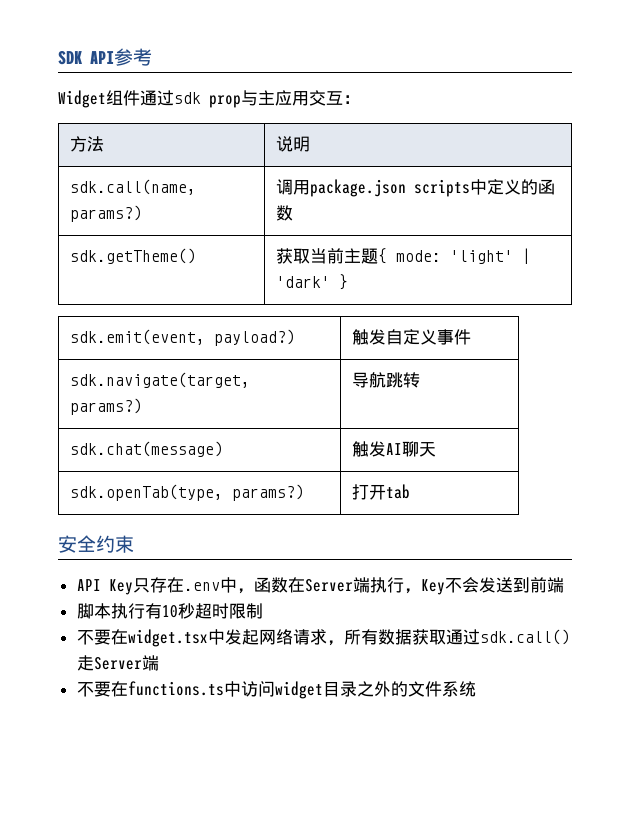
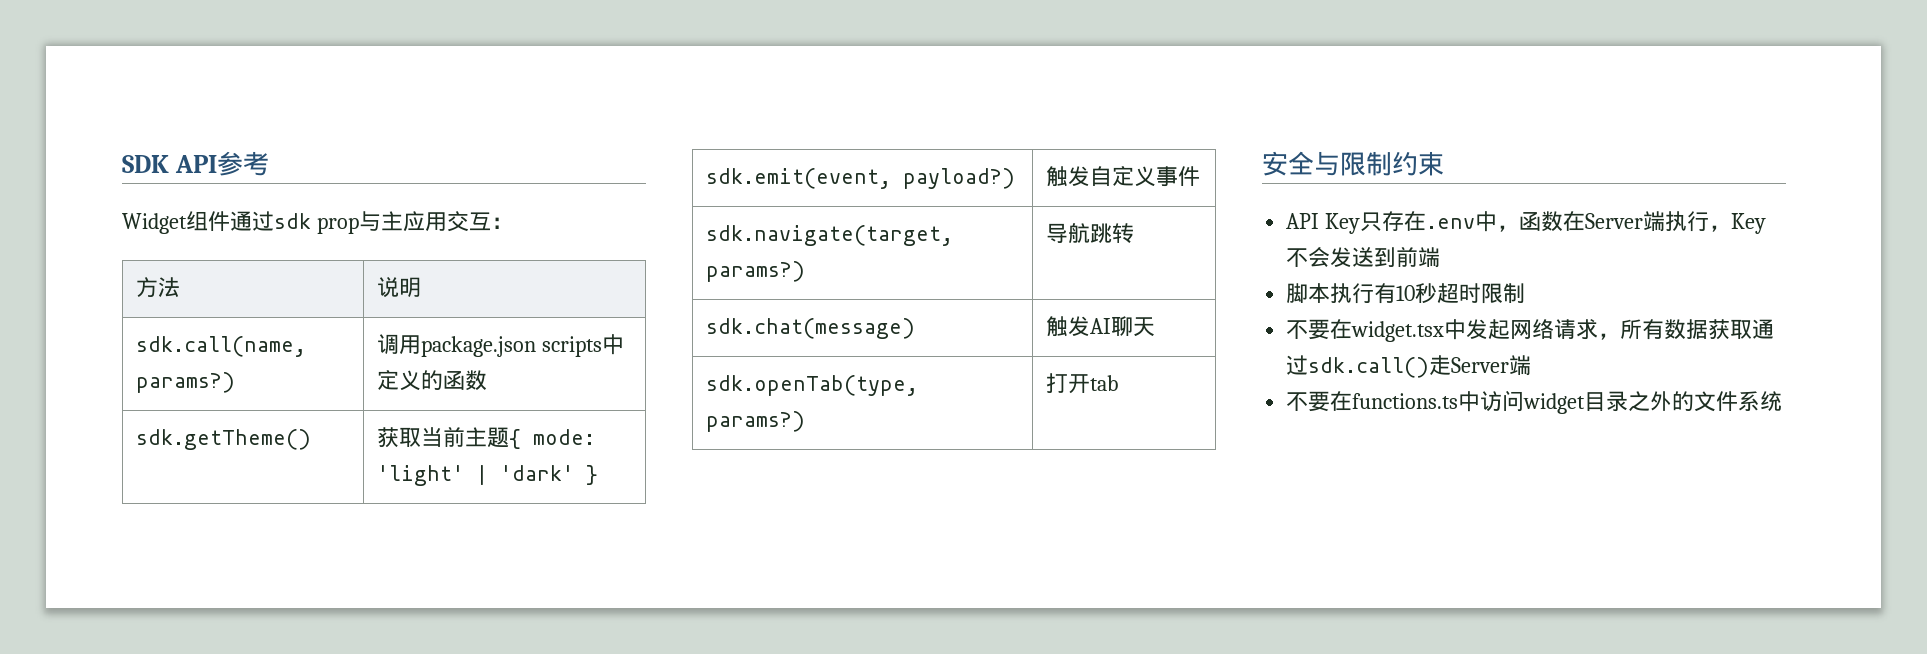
- 安全约束
+ 安全与限制约束

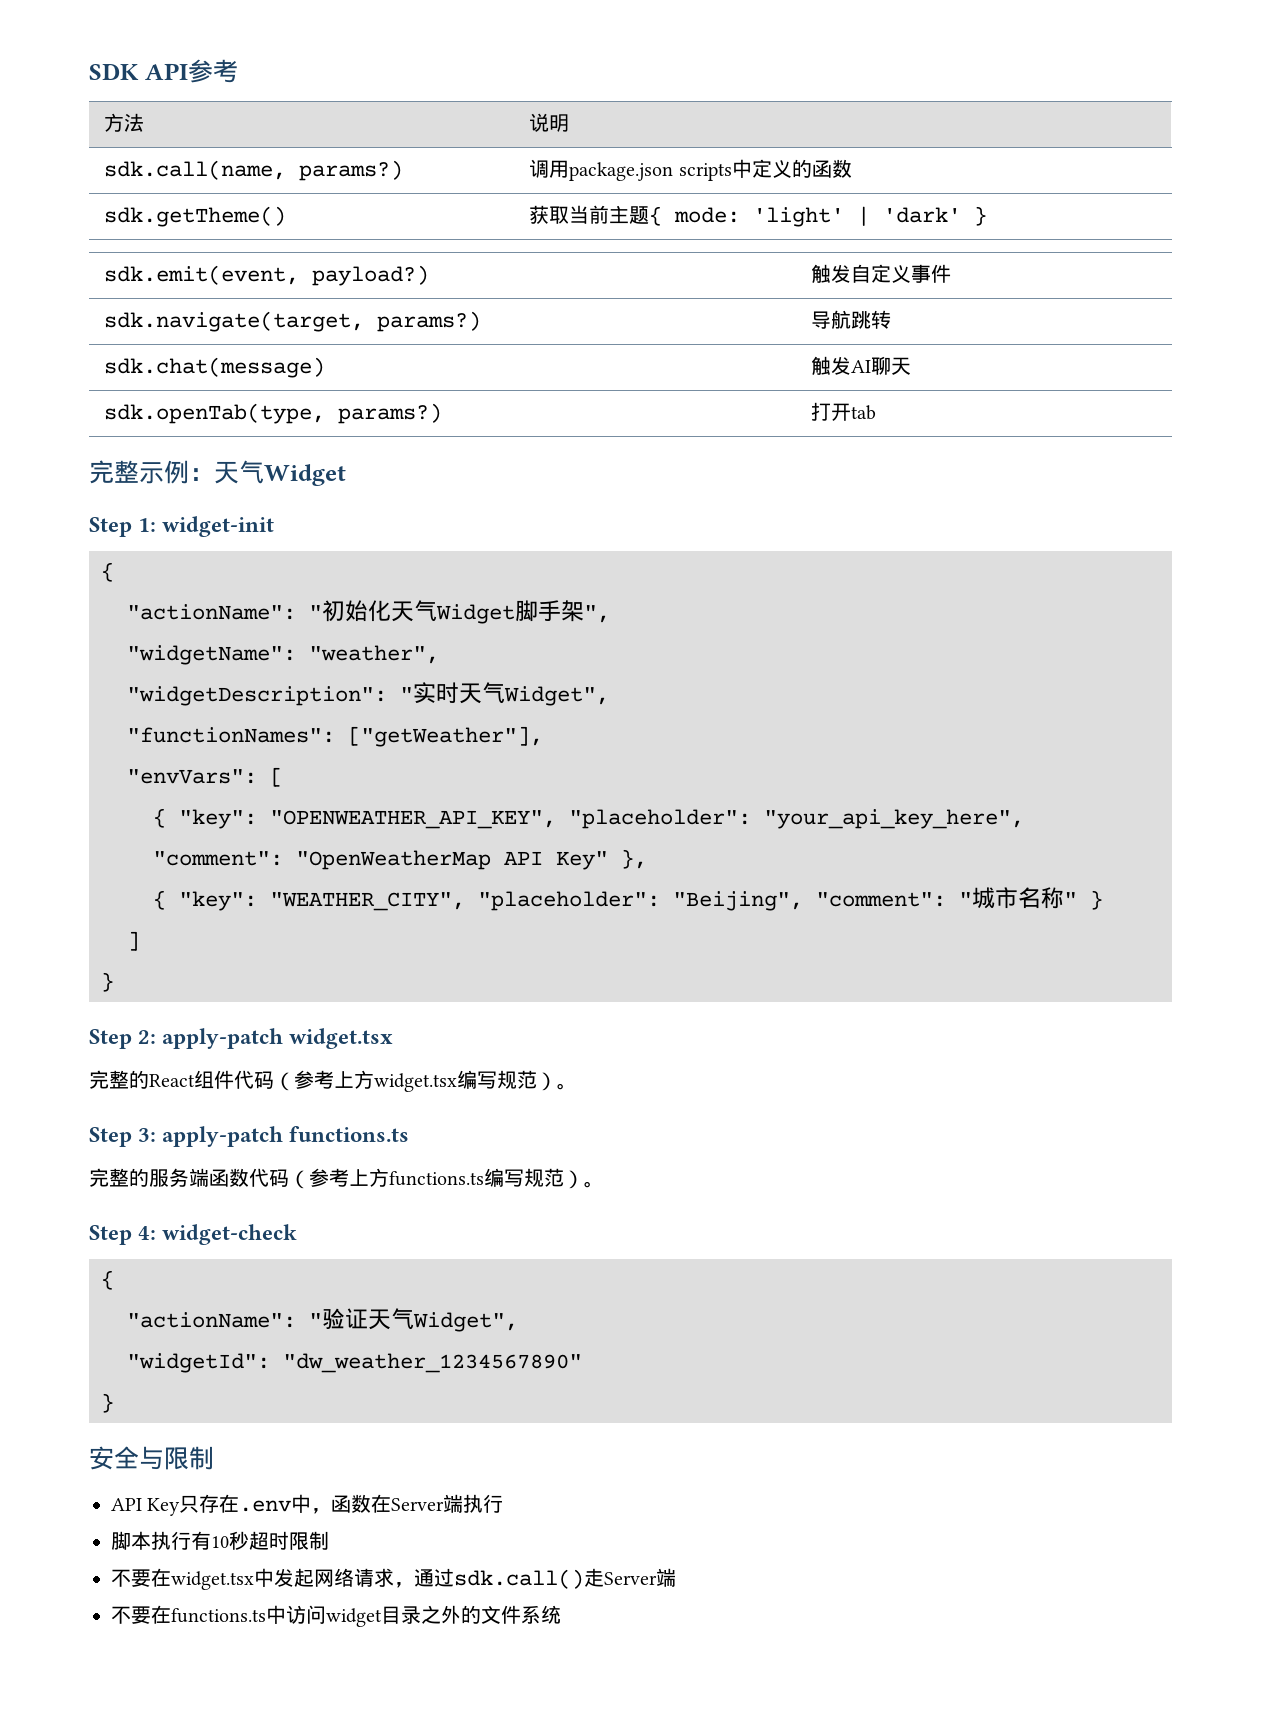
- Widget组件通过sdk prop与主应用交互：
+ 完整示例：天气Widget
+ Step 1: widget-init
+ {
+ "actionName": "初始化天气Widget脚手架",
+ "widgetName": "weather",
+ "widgetDescription": "实时天气Widget",
+ "functionNames": ["getWeather"],
+ "envVars": [
+ { "key": "OPENWEATHER_API_KEY", "placeholder": "your_api_key_here", "comment": "OpenWeatherMap API Key" },
+ { "key": "WEATHER_CITY", "placeholder": "Beijing", "comment": "城市名称" }
+ ]
+ }
+ Step 2: apply-patch widget.tsx
+ 完整的React组件代码（参考上方widget.tsx编写规范）。
+ Step 3: apply-patch functions.ts
+ 完整的服务端函数代码（参考上方functions.ts编写规范）。
+ Step 4: widget-check
+ {
+ "actionName": "验证天气Widget",
+ "widgetId": "dw_weather_1234567890"
+ }
- 安全与限制约束
+ 安全与限制
- API Key只存在.env中，函数在Server端执行，Key不会发送到前端
+ API Key只存在.env中，函数在Server端执行
- 不要在widget.tsx中发起网络请求，所有数据获取通过sdk.call()走Server端
+ 不要在widget.tsx中发起网络请求，通过sdk.call()走Server端

